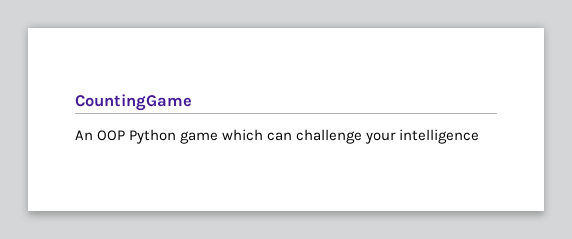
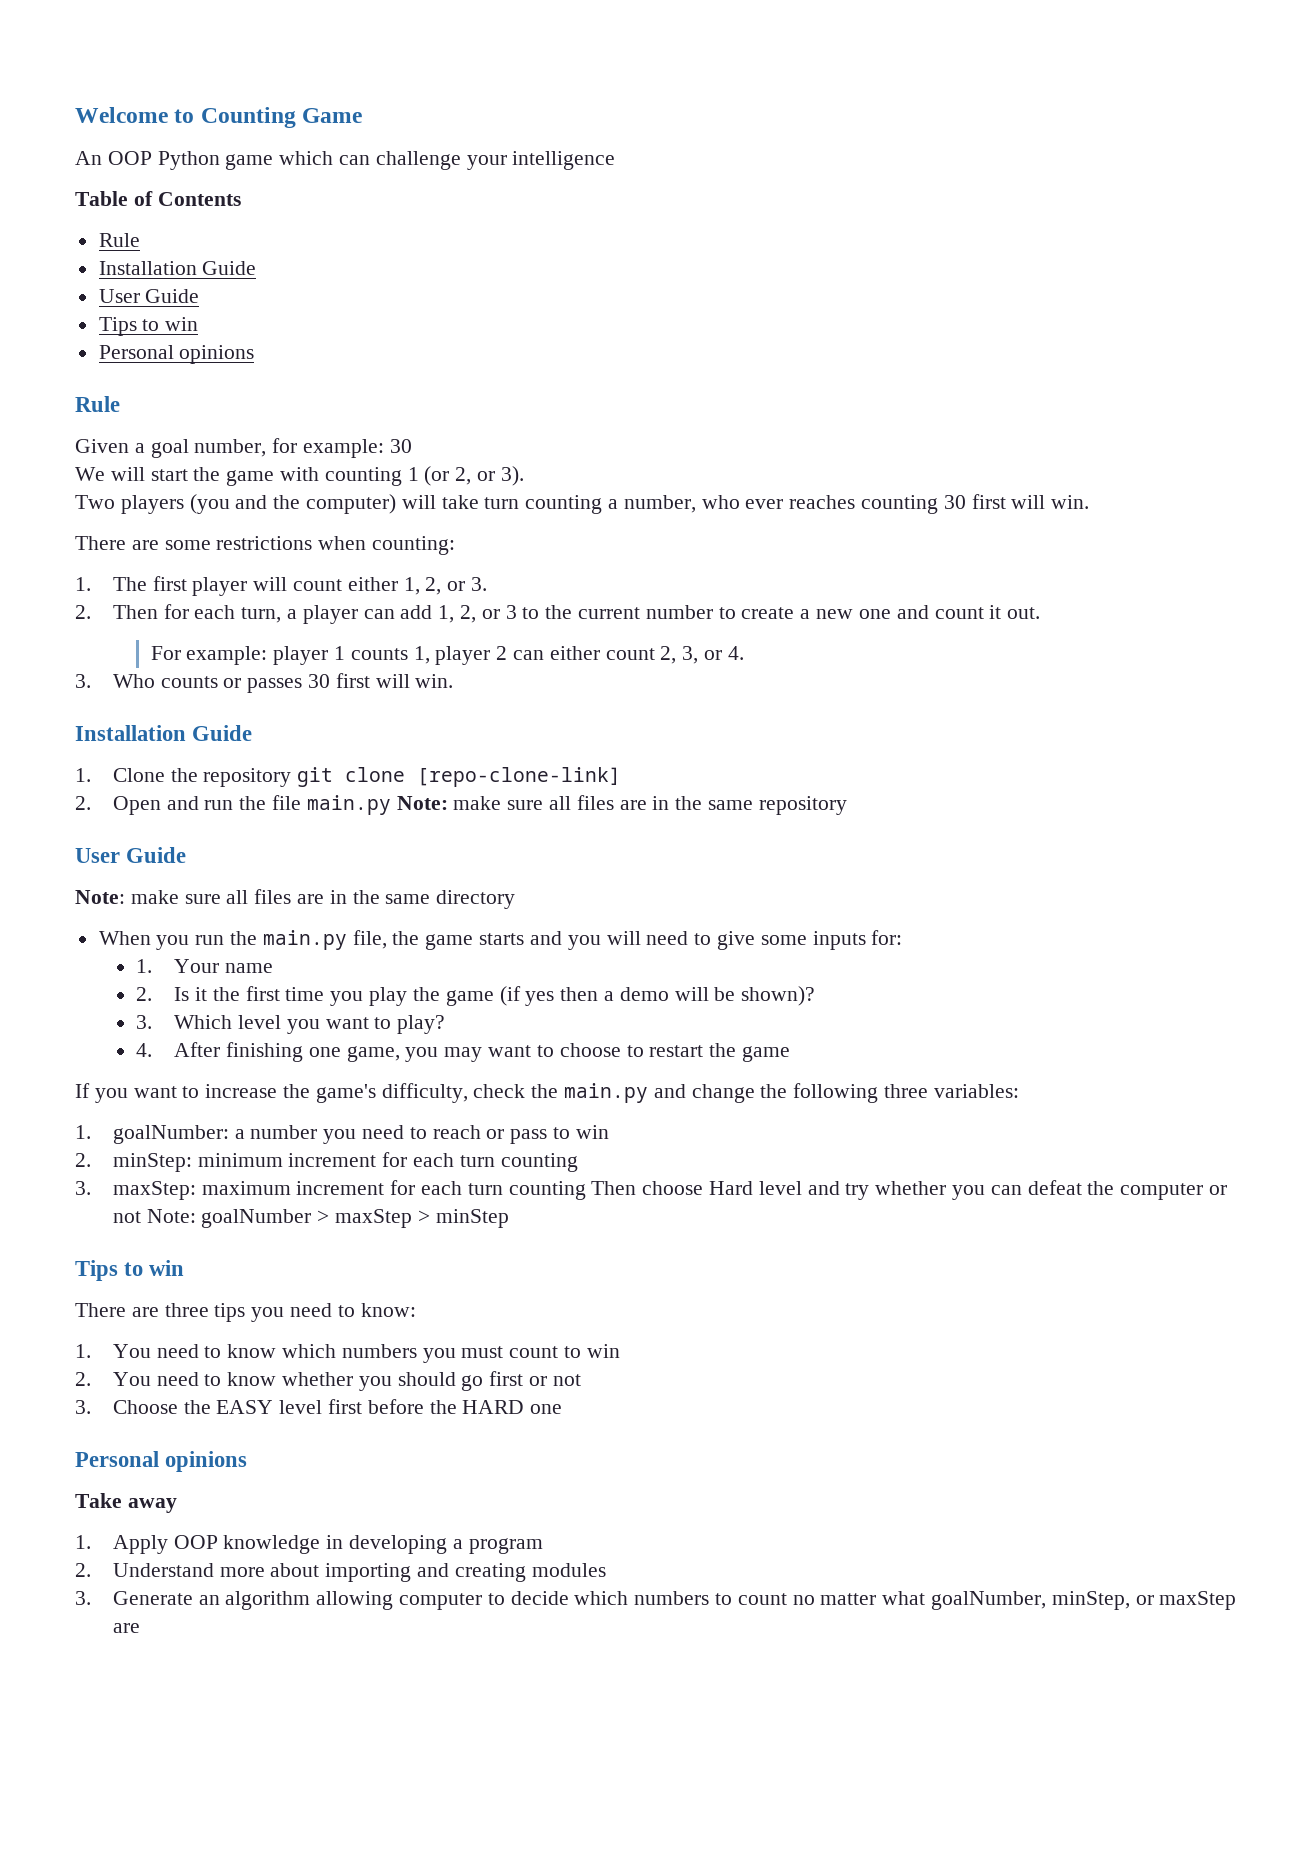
- CountingGame
+ Welcome to Counting Game
+ Table of Contents
+ Rule
+ Installation Guide
+ User Guide
+ Tips to win
+ Personal opinions
+ Rule
+ Given a goal number, for example: 30
+ We will start the game with counting 1 (or 2, or 3).
+ Two players (you and the computer) will take turn counting a number, who ever reaches counting 30 first will win.
+ There are some restrictions when counting:
+ 1. The first player will count either 1, 2, or 3.
+ 2. Then for each turn, a player can add 1, 2, or 3 to the current number to create a new one and count it out.
+ For example: player 1 counts 1, player 2 can either count 2, 3, or 4.
+ 3. Who counts or passes 30 first will win.
+ Installation Guide
+ 1. Clone the repository git clone [repo-clone-link]
+ 2. Open and run the file main.py Note: make sure all files are in the same repository
+ User Guide
+ Note: make sure all files are in the same directory
+ When you run the main.py file, the game starts and you will need to give some inputs for:
+ 1. Your name
+ 2. Is it the first time you play the game (if yes then a demo will be shown)?
+ 3. Which level you want to play?
+ 4. After finishing one game, you may want to choose to restart the game
+ If you want to increase the game's difficulty, check the main.py and change the following three variables:
+ 1. goalNumber: a number you need to reach or pass to win
+ 2. minStep: minimum increment for each turn counting
+ 3. maxStep: maximum increment for each turn counting Then choose Hard level and try whether you can defeat the computer or not Note: goalNumber > maxStep > minStep
+ Tips to win
+ There are three tips you need to know:
+ 1. You need to know which numbers you must count to win
+ 2. You need to know whether you should go first or not
+ 3. Choose the EASY level first before the HARD one
+ Personal opinions
+ Take away
+ 1. Apply OOP knowledge in developing a program
+ 2. Understand more about importing and creating modules
+ 3. Generate an algorithm allowing computer to decide which numbers to count no matter what goalNumber, minStep, or maxStep are

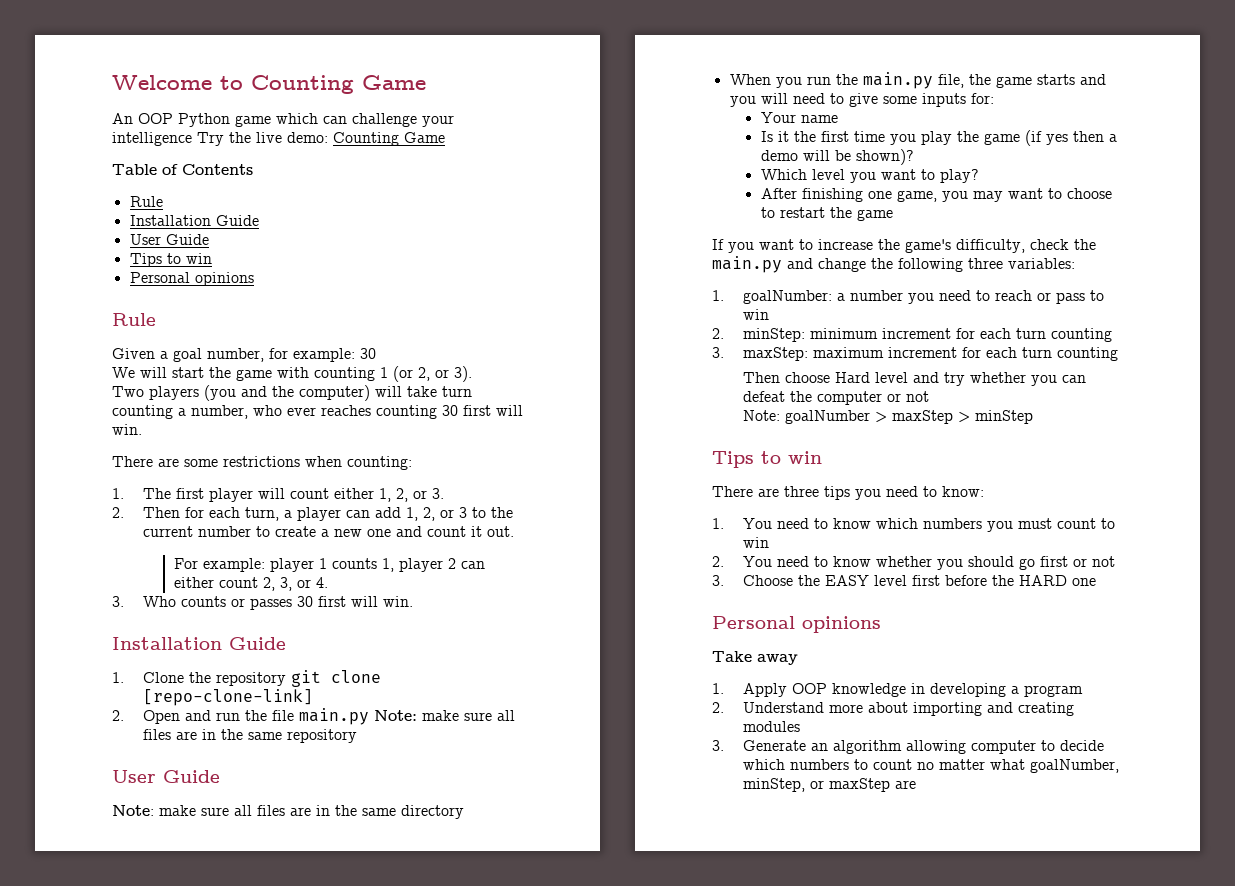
- An OOP Python game which can challenge your intelligence
+ An OOP Python game which can challenge your intelligence Try the live demo: Counting Game
- 1. Your name
+ Your name
- 2. Is it the first time you play the game (if yes then a demo will be shown)?
+ Is it the first time you play the game (if yes then a demo will be shown)?
- 3. Which level you want to play?
+ Which level you want to play?
- 4. After finishing one game, you may want to choose to restart the game
+ After finishing one game, you may want to choose to restart the game
- 3. maxStep: maximum increment for each turn counting Then choose Hard level and try whether you can defeat the computer or not Note: goalNumber > maxStep > minStep
+ 3. maxStep: maximum increment for each turn counting
+ Then choose Hard level and try whether you can defeat the computer or not
+ Note: goalNumber > maxStep > minStep

